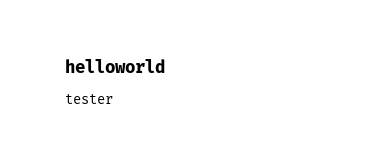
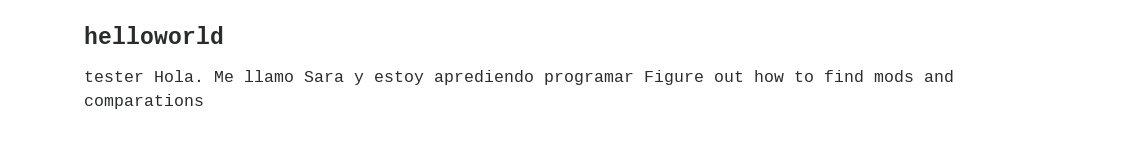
- tester
+ tester Hola. Me llamo Sara y estoy aprediendo programar Figure out how to find mods and comparations

